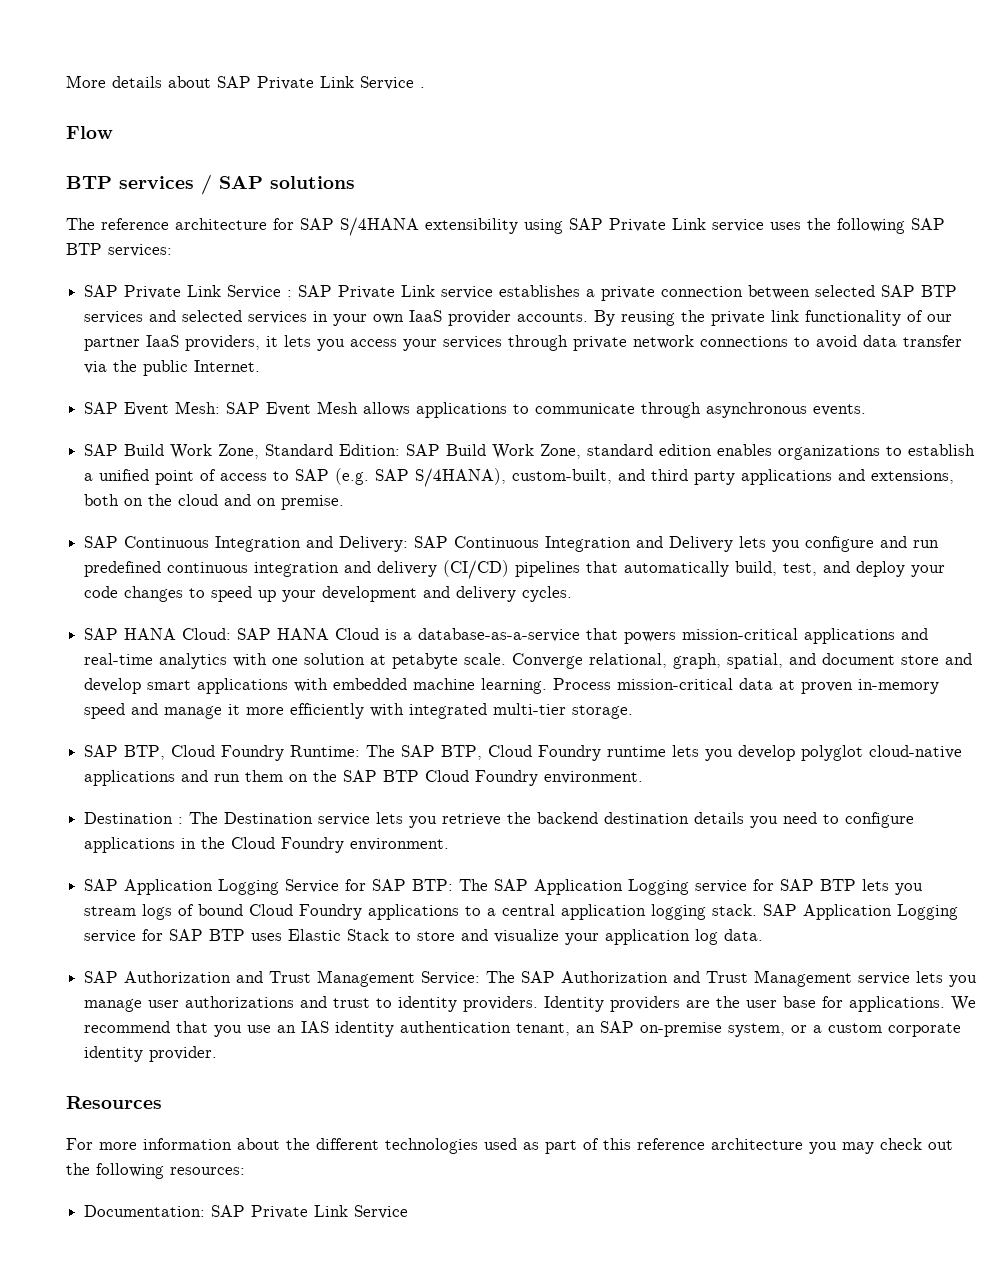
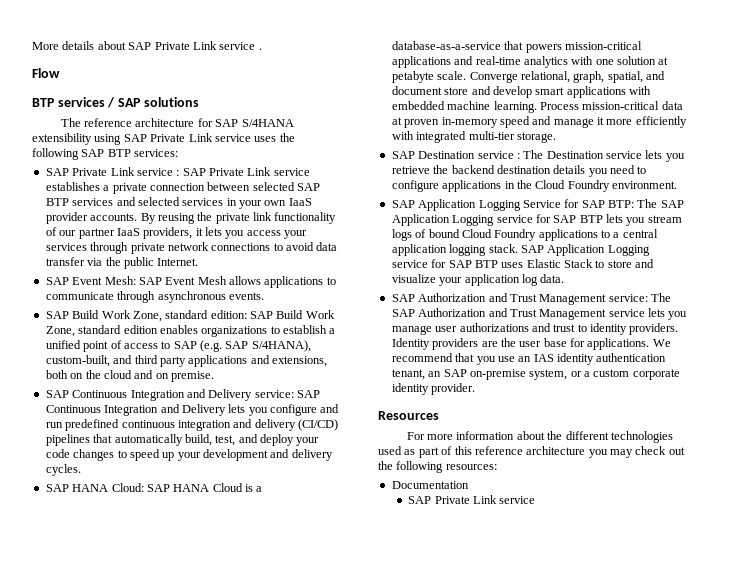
- More details about SAP Private Link Service .
+ More details about SAP Private Link service .
- SAP Private Link Service : SAP Private Link service establishes a private connection between selected SAP BTP services and selected services in your own IaaS provider accounts.
+ SAP Private Link service : SAP Private Link service establishes a private connection between selected SAP BTP services and selected services in your own IaaS provider accounts.
- SAP Build Work Zone, Standard Edition: SAP Build Work Zone, standard edition enables organizations to establish a unified point of access to SAP (e.g. SAP S/4HANA), custom-built, and third party applications and extensions, both on the cloud and on premise.
+ SAP Build Work Zone, standard edition: SAP Build Work Zone, standard edition enables organizations to establish a unified point of access to SAP (e.g. SAP S/4HANA), custom-built, and third party applications and extensions, both on the cloud and on premise.
- SAP Continuous Integration and Delivery: SAP Continuous Integration and Delivery lets you configure and run predefined continuous integration and delivery (CI/CD) pipelines that automatically build, test, and deploy your code changes to speed up your development and delivery cycles.
+ SAP Continuous Integration and Delivery service: SAP Continuous Integration and Delivery lets you configure and run predefined continuous integration and delivery (CI/CD) pipelines that automatically build, test, and deploy your code changes to speed up your development and delivery cycles.
- SAP BTP, Cloud Foundry Runtime: The SAP BTP, Cloud Foundry runtime lets you develop polyglot cloud-native applications and run them on the SAP BTP Cloud Foundry environment.
- Destination : The Destination service lets you retrieve the backend destination details you need to configure applications in the Cloud Foundry environment.
+ SAP Destination service : The Destination service lets you retrieve the backend destination details you need to configure applications in the Cloud Foundry environment.
- SAP Authorization and Trust Management Service: The SAP Authorization and Trust Management service lets you manage user authorizations and trust to identity providers.
+ SAP Authorization and Trust Management service: The SAP Authorization and Trust Management service lets you manage user authorizations and trust to identity providers.
- Documentation: SAP Private Link Service
+ Documentation
+ SAP Private Link service

